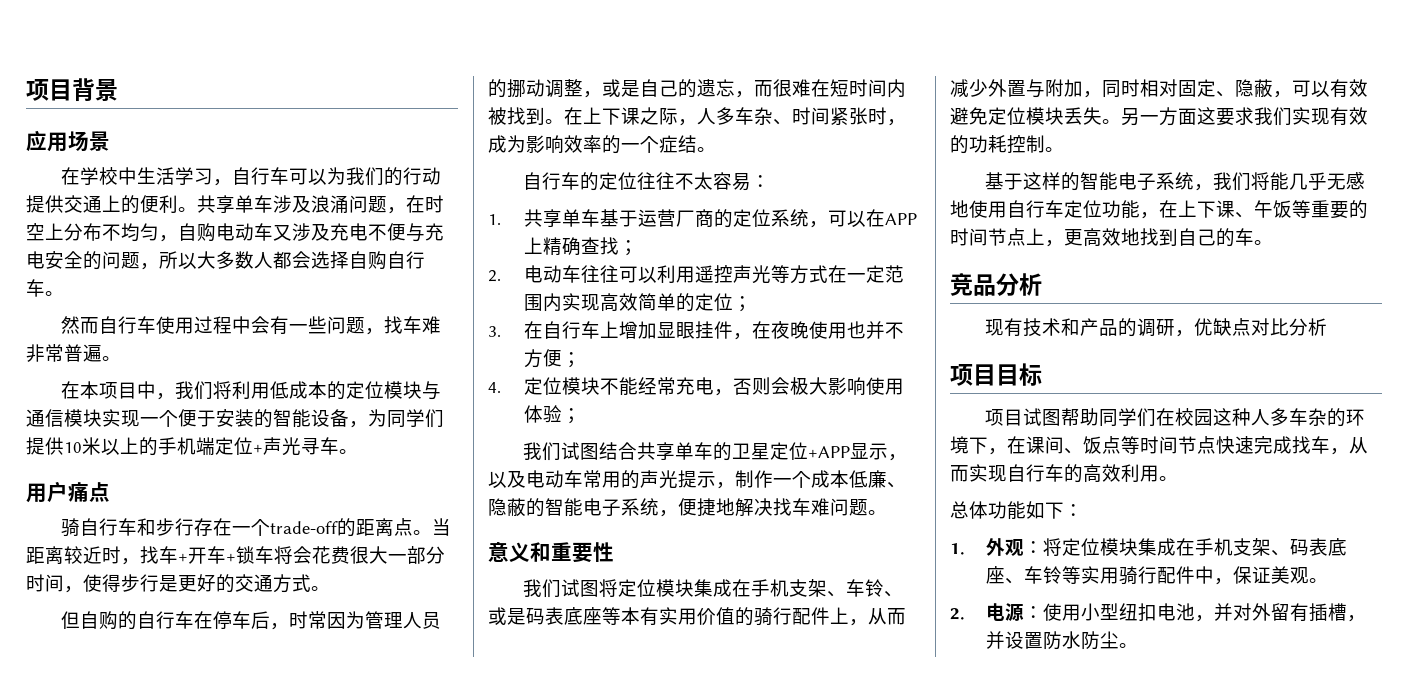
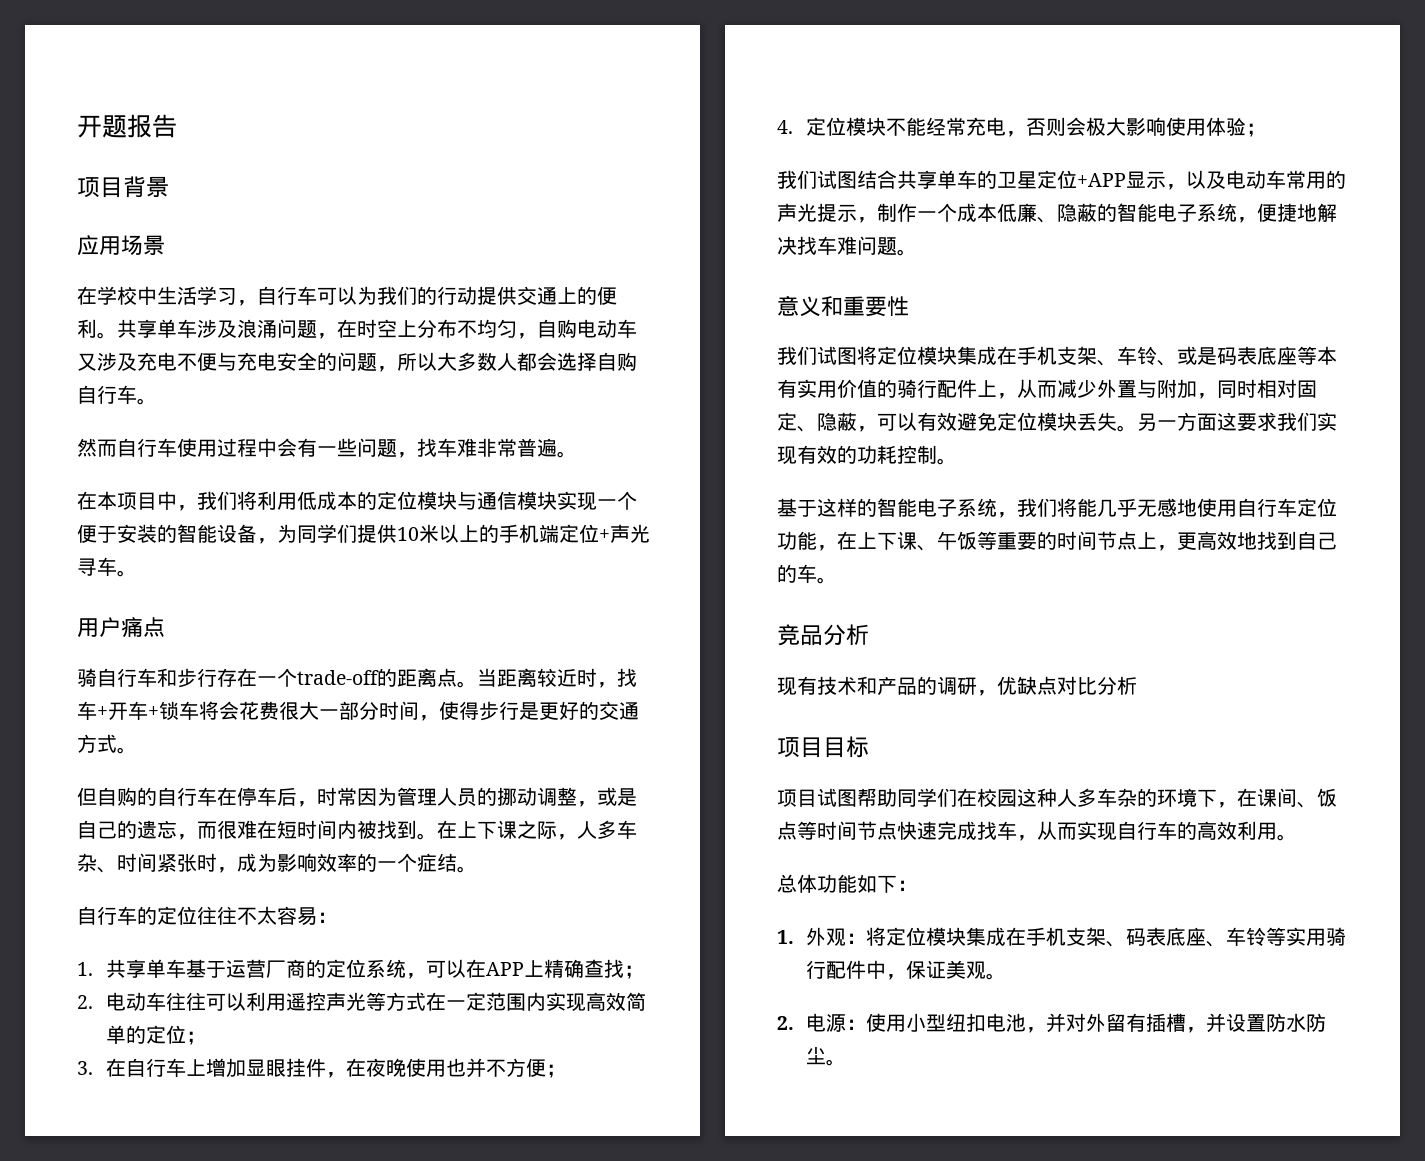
+ 开题报告

